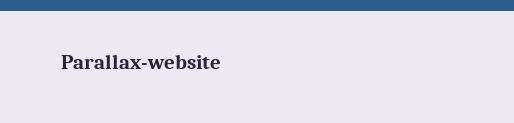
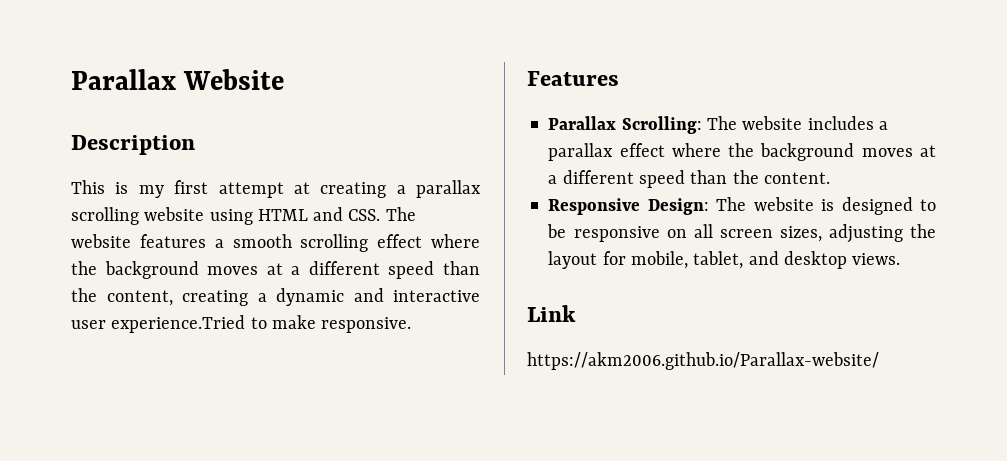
- Parallax-website
+ Parallax Website
+ Description
+ This is my first attempt at creating a parallax scrolling website using HTML and CSS. The website features a smooth scrolling effect where the background moves at a different speed than the content, creating a dynamic and interactive user experience.Tried to make responsive.
+ Features
+ Parallax Scrolling: The website includes a parallax effect where the background moves at a different speed than the content.
+ Responsive Design: The website is designed to be responsive on all screen sizes, adjusting the layout for mobile, tablet, and desktop views.
+ Link
+ https://akm2006.github.io/Parallax-website/

